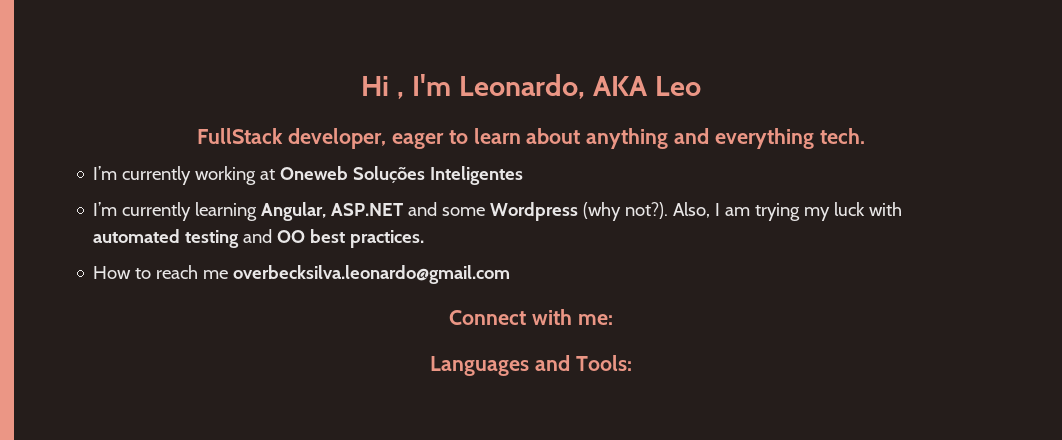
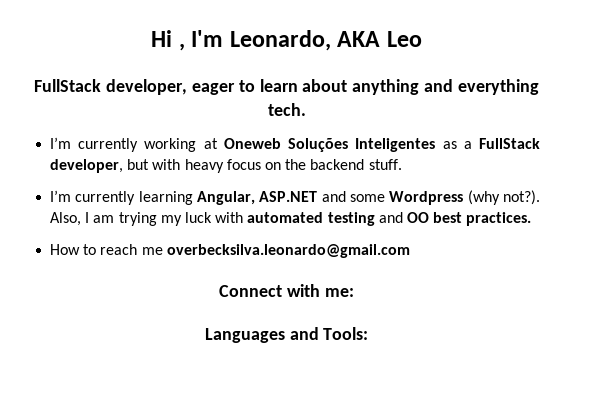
- I’m currently working at Oneweb Soluções Inteligentes
+ I’m currently working at Oneweb Soluções Inteligentes as a FullStack developer, but with heavy focus on the backend stuff.

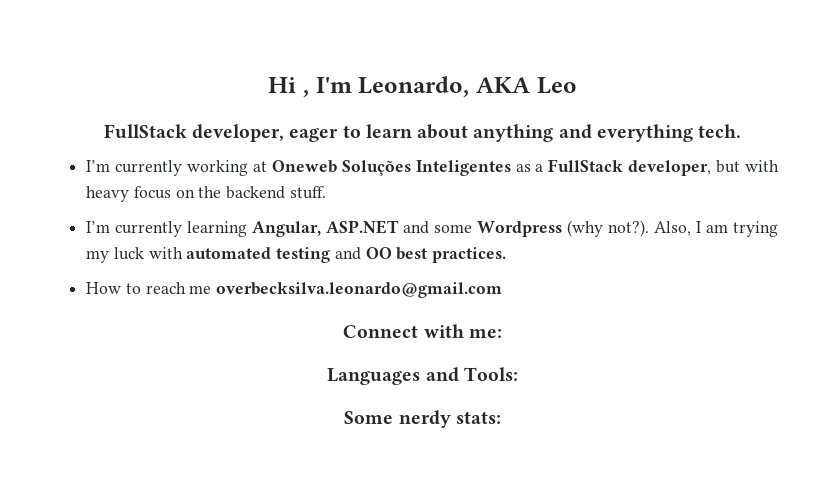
+ Some nerdy stats:

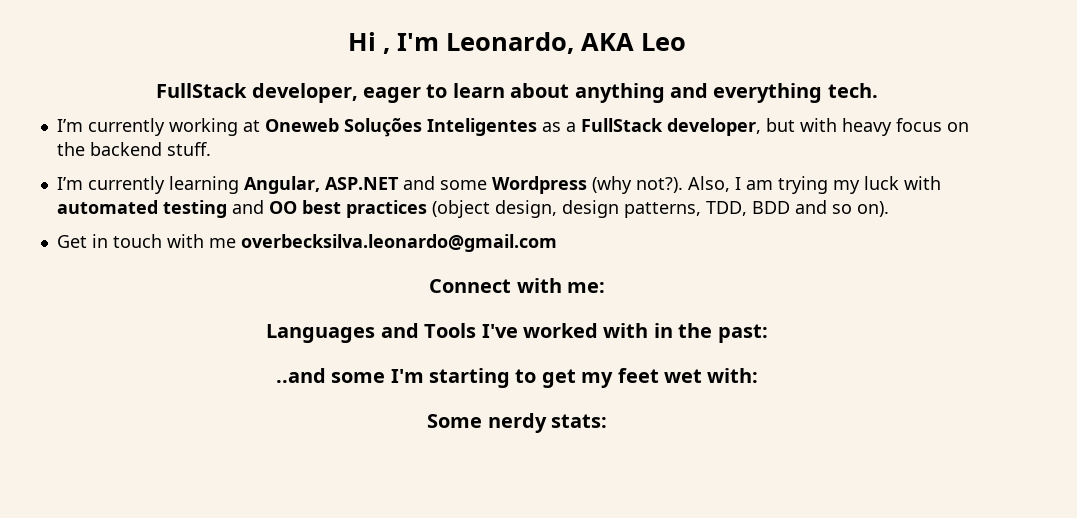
- Also, I am trying my luck with automated testing and OO best practices.
- How to reach me overbecksilva.leonardo@gmail.com
+ Also, I am trying my luck with automated testing and OO best practices (object design, design patterns, TDD, BDD and so on).
+ Get in touch with me overbecksilva.leonardo@gmail.com
- Languages and Tools:
+ Languages and Tools I've worked with in the past:
+ ..and some I'm starting to get my feet wet with:

